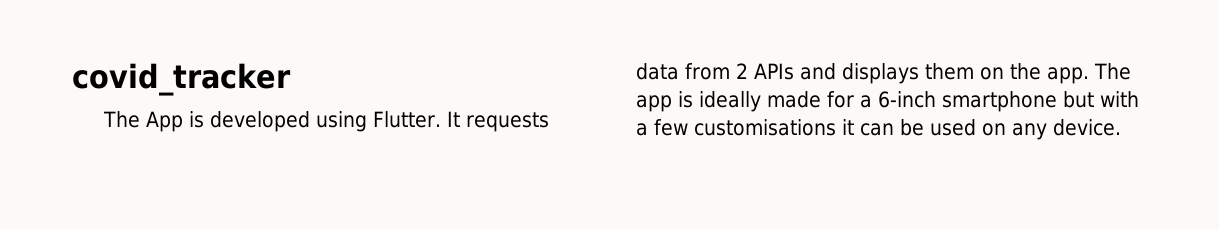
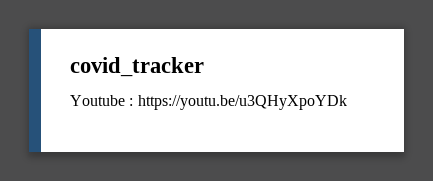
- The App is developed using Flutter. It requests data from 2 APIs and displays them on the app. The app is ideally made for a 6-inch smartphone but with a few customisations it can be used on any device.
+ Youtube : https://youtu.be/u3QHyXpoYDk

